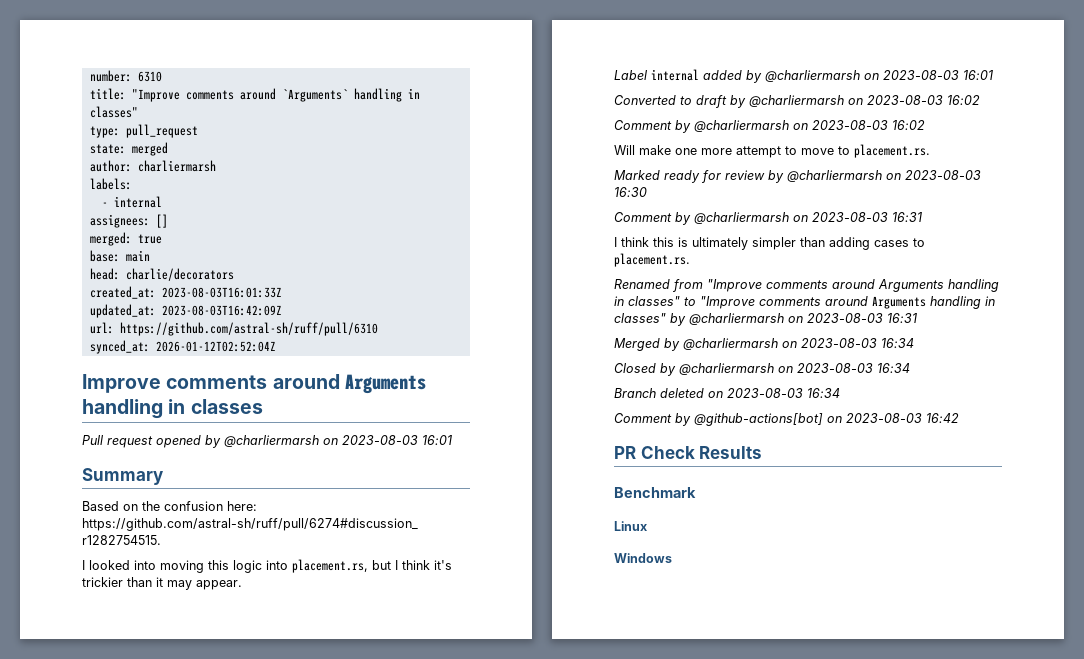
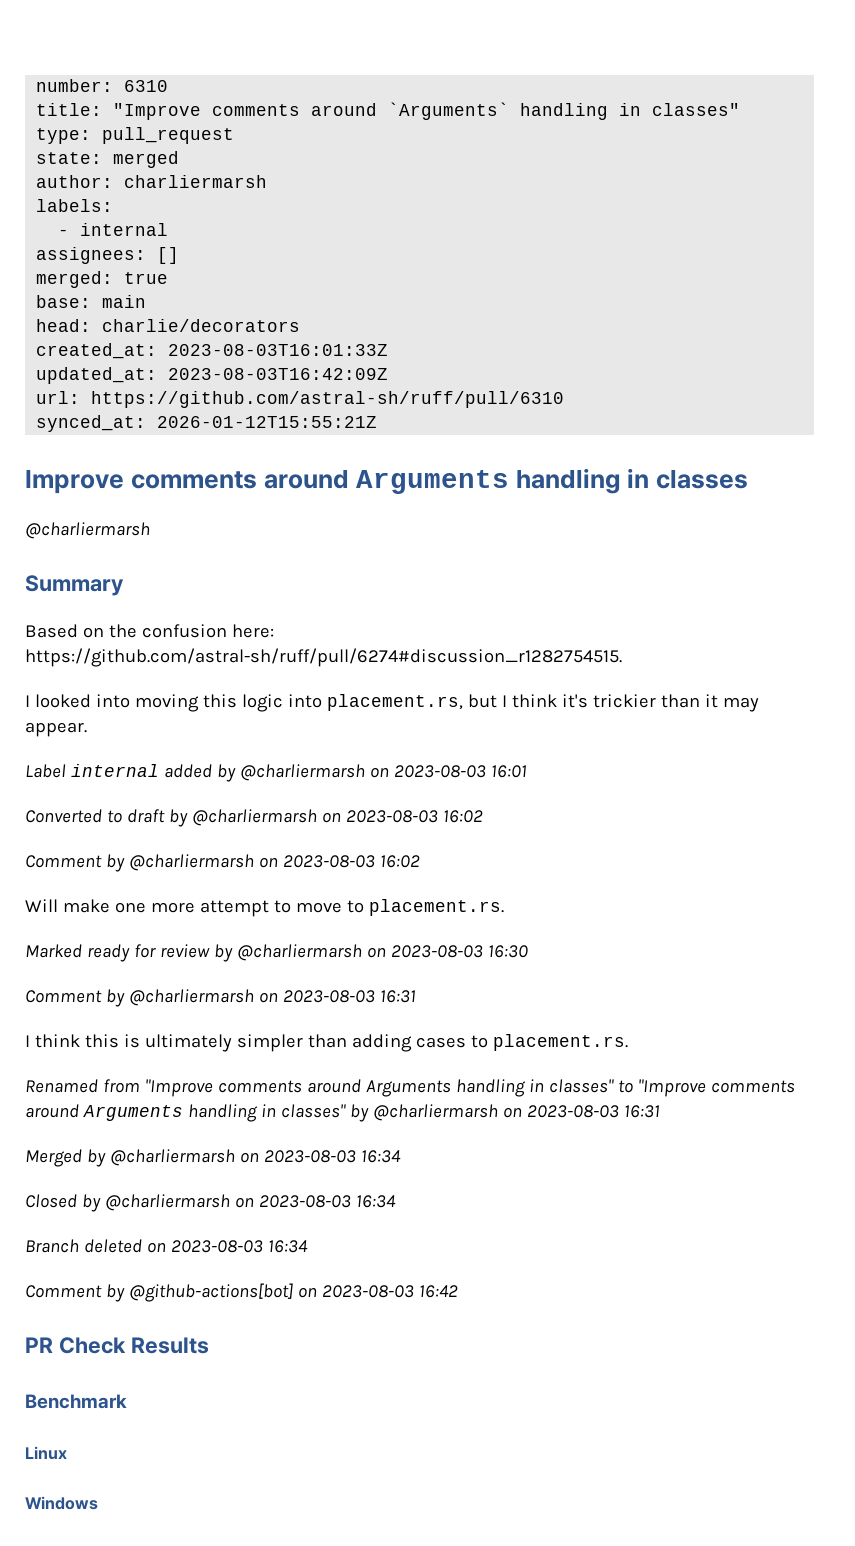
- synced_at: 2026-01-12T02:52:04Z
+ synced_at: 2026-01-12T15:55:21Z
  Improve comments around Arguments handling in classes
- Pull request opened by @charliermarsh on 2023-08-03 16:01
+ @charliermarsh

